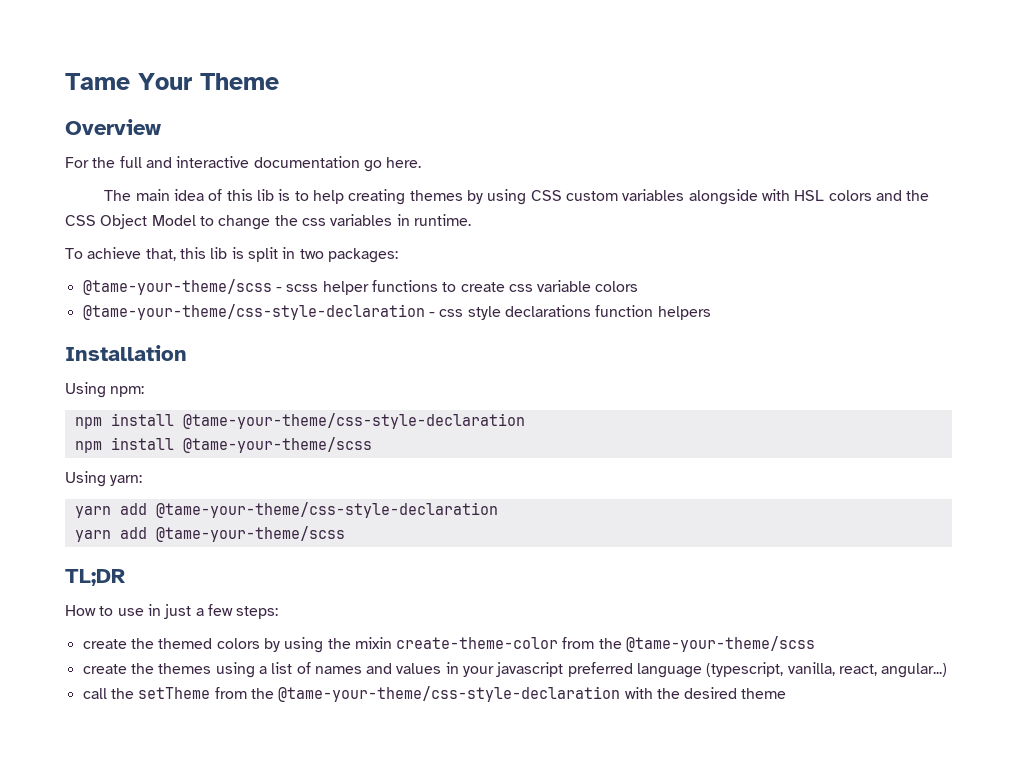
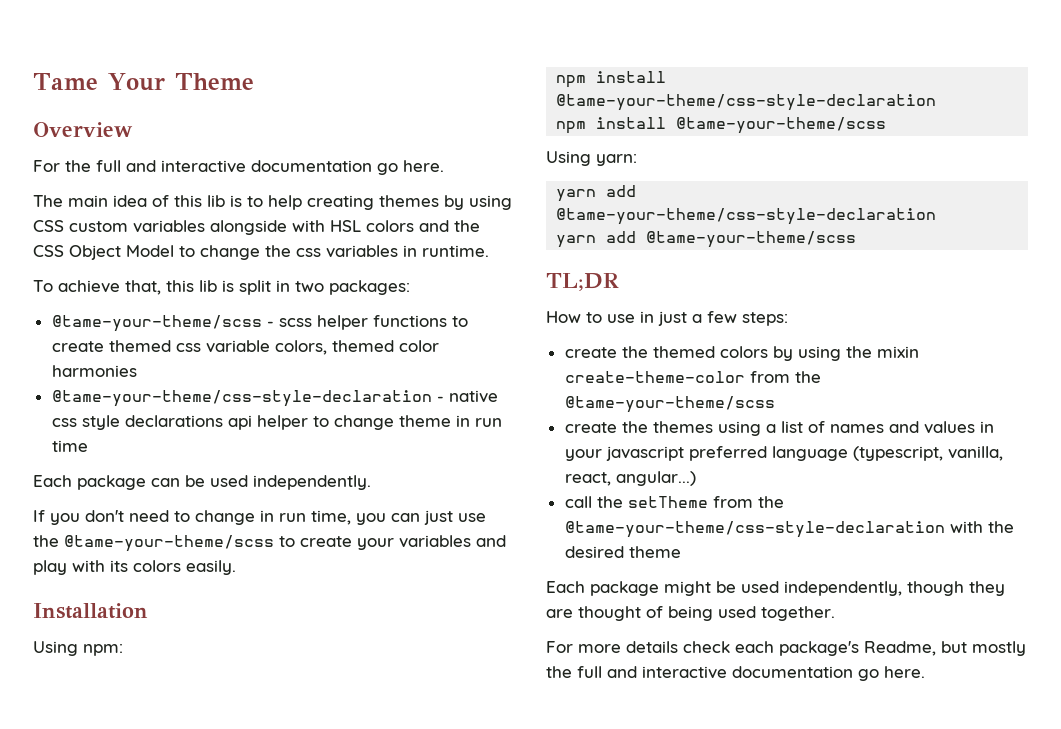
- @tame-your-theme/scss - scss helper functions to create css variable colors
+ @tame-your-theme/scss - scss helper functions to create themed css variable colors, themed color harmonies
- @tame-your-theme/css-style-declaration - css style declarations function helpers
+ @tame-your-theme/css-style-declaration - native css style declarations api helper to change theme in run time
+ Each package can be used independently.
+ If you don't need to change in run time, you can just use the @tame-your-theme/scss to create your variables and play with its colors easily.
+ Each package might be used independently, though they are thought of being used together.
+ For more details check each package's Readme, but mostly the full and interactive documentation go here.

